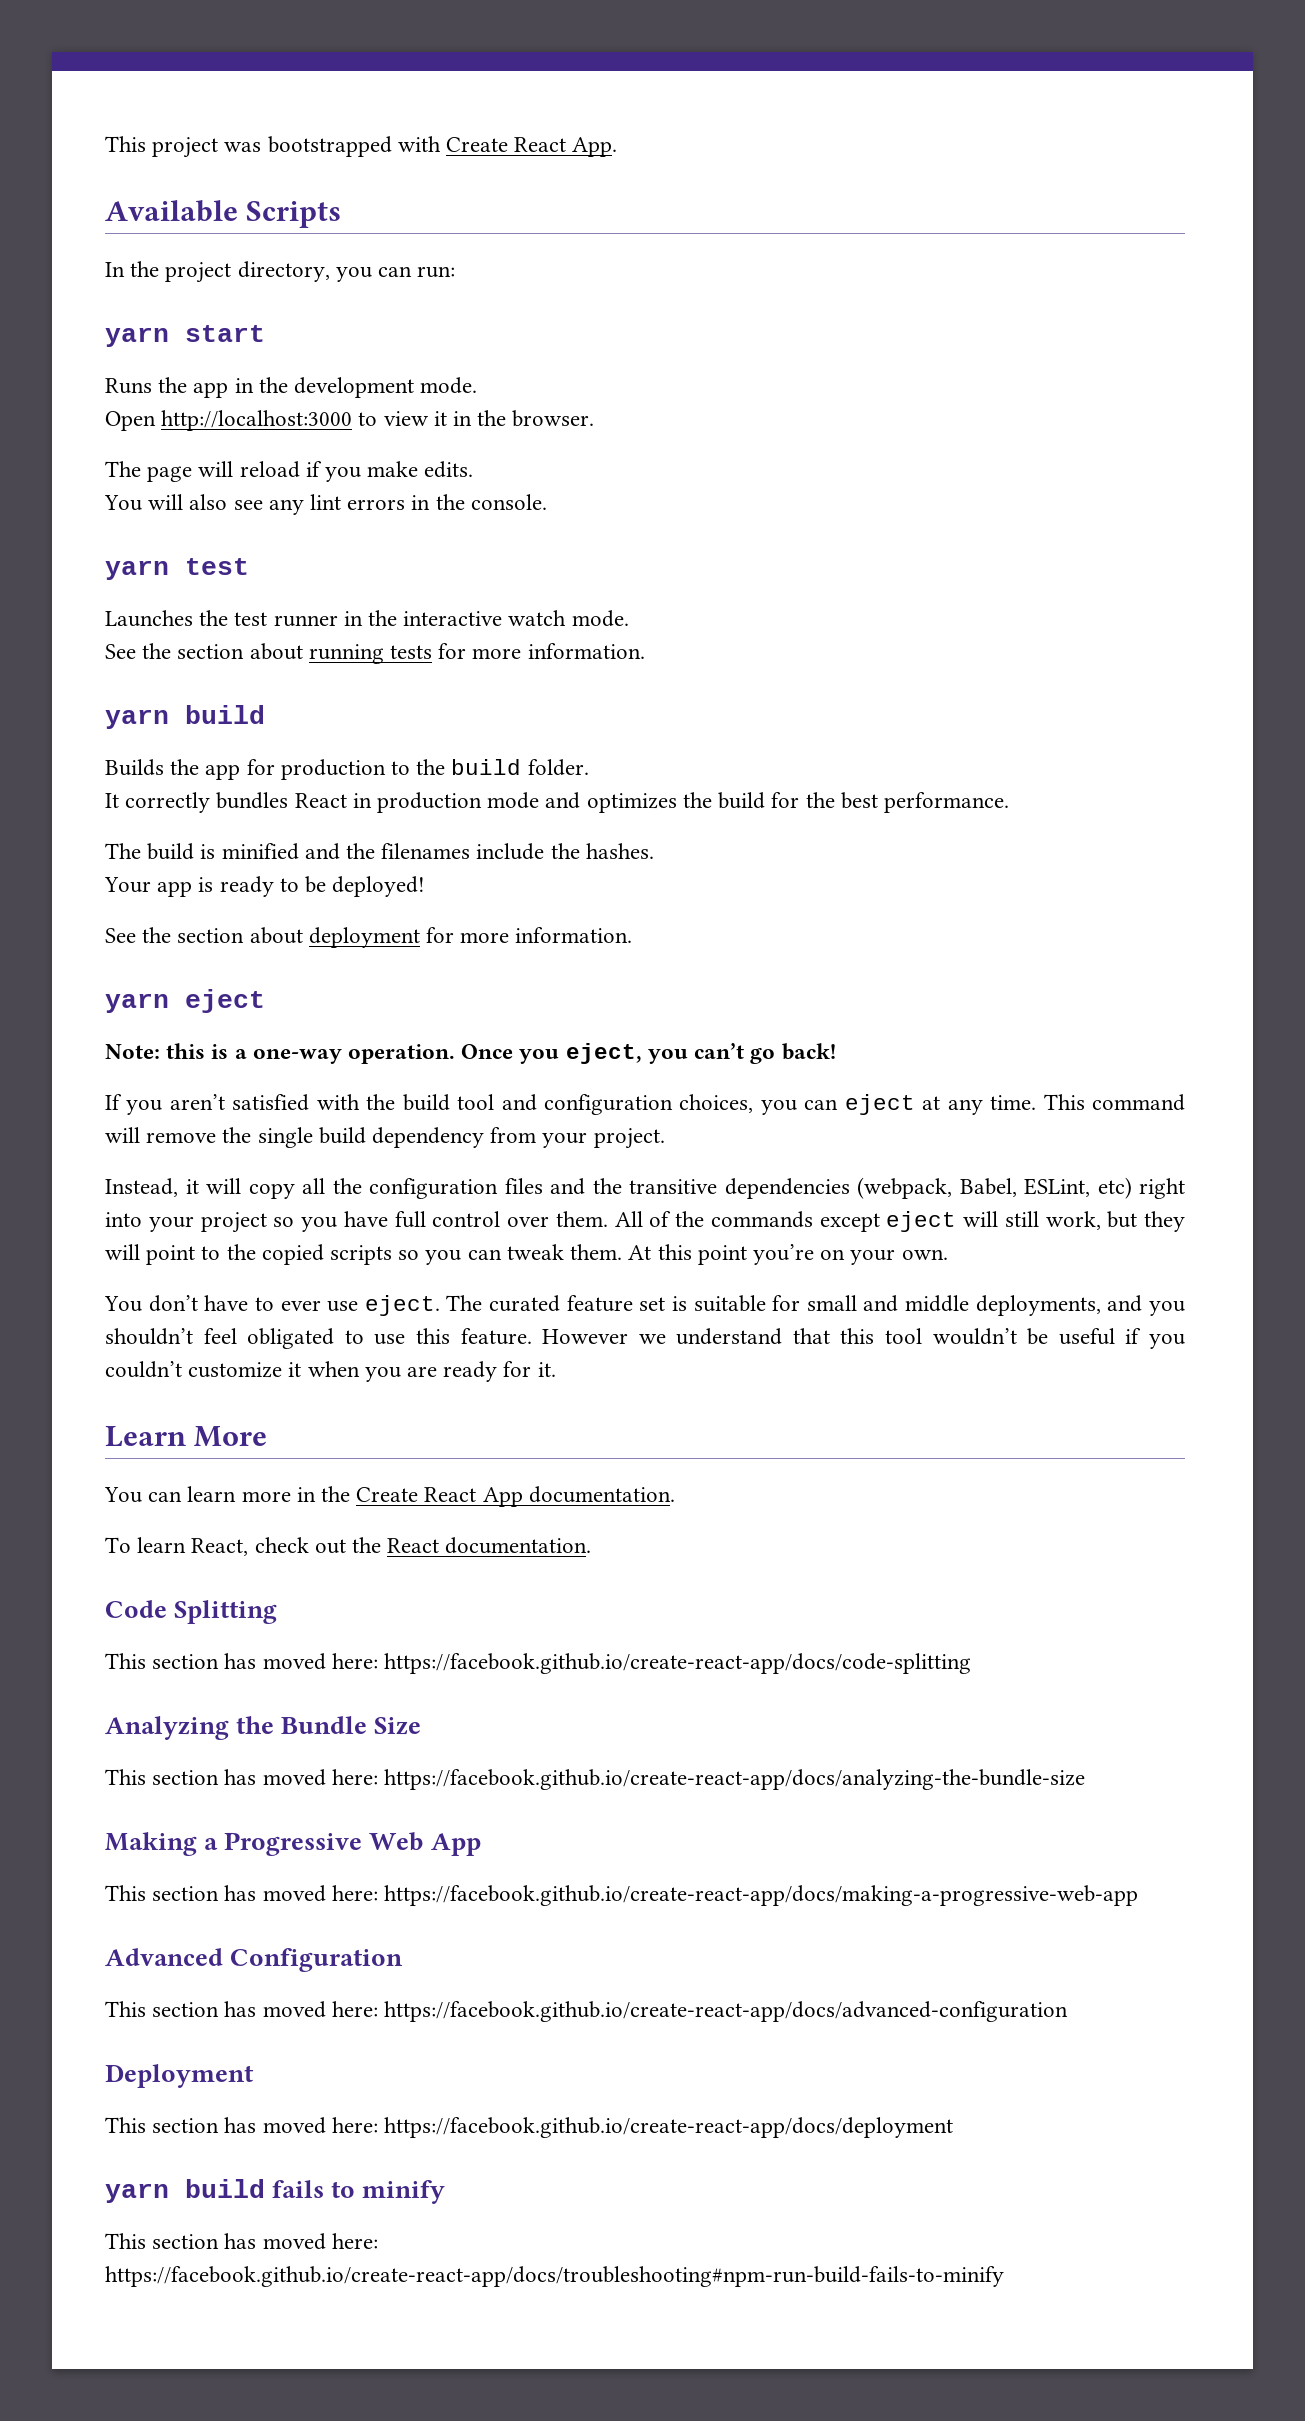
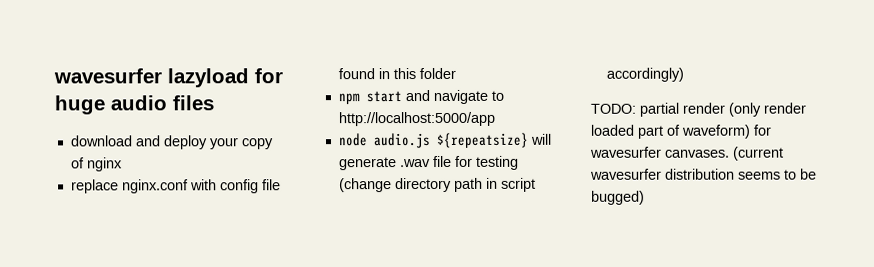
- This project was bootstrapped with Create React App.
- Available Scripts
- In the project directory, you can run:
- yarn start
- Runs the app in the development mode.
- Open http://localhost:3000 to view it in the browser.
- The page will reload if you make edits.
- You will also see any lint errors in the console.
- yarn test
- Launches the test runner in the interactive watch mode.
- See the section about running tests for more information.
- yarn build
- Builds the app for production to the build folder.
- It correctly bundles React in production mode and optimizes the build for the best performance.
- The build is minified and the filenames include the hashes.
- Your app is ready to be deployed!
- See the section about deployment for more information.
- yarn eject
- Note: this is a one-way operation. Once you eject, you can’t go back!
- If you aren’t satisfied with the build tool and configuration choices, you can eject at any time. This command will remove the single build dependency from your project.
- Instead, it will copy all the configuration files and the transitive dependencies (webpack, Babel, ESLint, etc) right into your project so you have full control over them. All of the commands except eject will still work, but they will point to the copied scripts so you can tweak them. At this point you’re on your own.
- You don’t have to ever use eject. The curated feature set is suitable for small and middle deployments, and you shouldn’t feel obligated to use this feature. However we understand that this tool wouldn’t be useful if you couldn’t customize it when you are ready for it.
- Learn More
- You can learn more in the Create React App documentation.
- To learn React, check out the React documentation.
- Code Splitting
- This section has moved here: https://facebook.github.io/create-react-app/docs/code-splitting
- Analyzing the Bundle Size
- This section has moved here: https://facebook.github.io/create-react-app/docs/analyzing-the-bundle-size
- Making a Progressive Web App
- This section has moved here: https://facebook.github.io/create-react-app/docs/making-a-progressive-web-app
- Advanced Configuration
- This section has moved here: https://facebook.github.io/create-react-app/docs/advanced-configuration
- Deployment
- This section has moved here: https://facebook.github.io/create-react-app/docs/deployment
- yarn build fails to minify
- This section has moved here: https://facebook.github.io/create-react-app/docs/troubleshooting#npm-run-build-fails-to-minify
+ wavesurfer lazyload for huge audio files
+ download and deploy your copy of nginx
+ replace nginx.conf with config file found in this folder
+ npm start and navigate to http://localhost:5000/app
+ node audio.js ${repeatsize} will generate .wav file for testing (change directory path in script accordingly)
+ TODO: partial render (only render loaded part of waveform) for wavesurfer canvases. (current wavesurfer distribution seems to be bugged)

